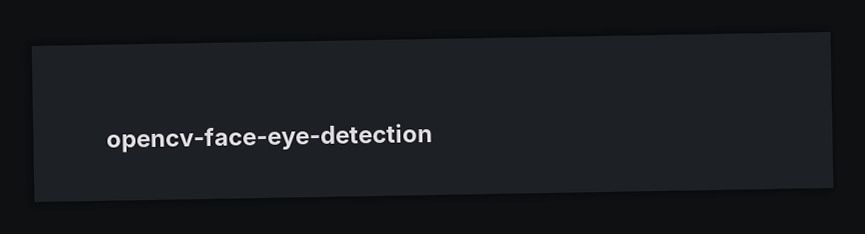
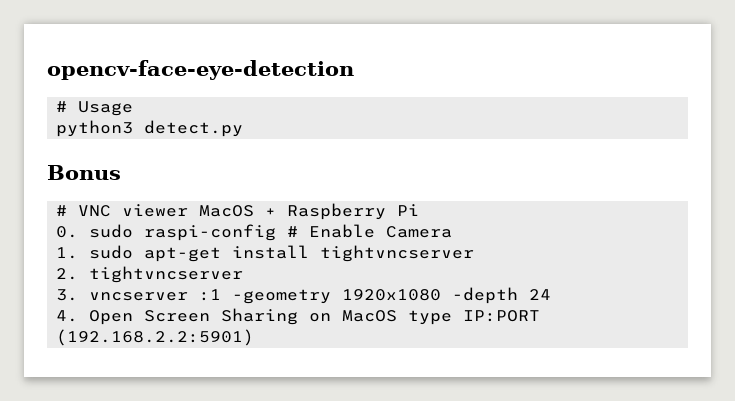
+ # Usage
+ python3 detect.py
+ Bonus
+ # VNC viewer MacOS + Raspberry Pi
+ 0. sudo raspi-config # Enable Camera
+ 1. sudo apt-get install tightvncserver
+ 2. tightvncserver
+ 3. vncserver :1 -geometry 1920x1080 -depth 24
+ 4. Open Screen Sharing on MacOS type IP:PORT (192.168.2.2:5901)

